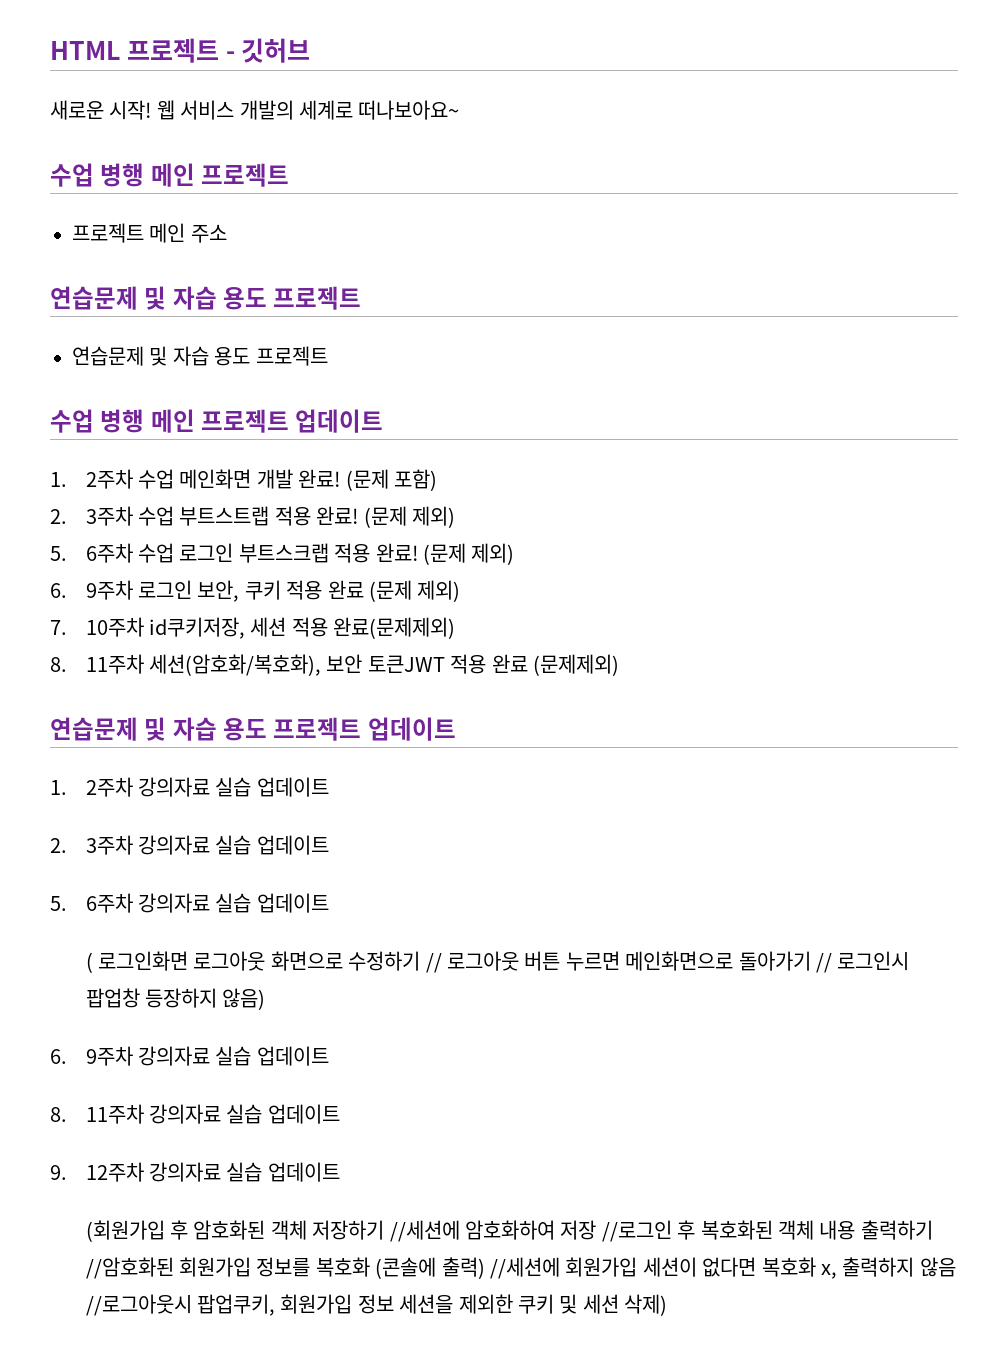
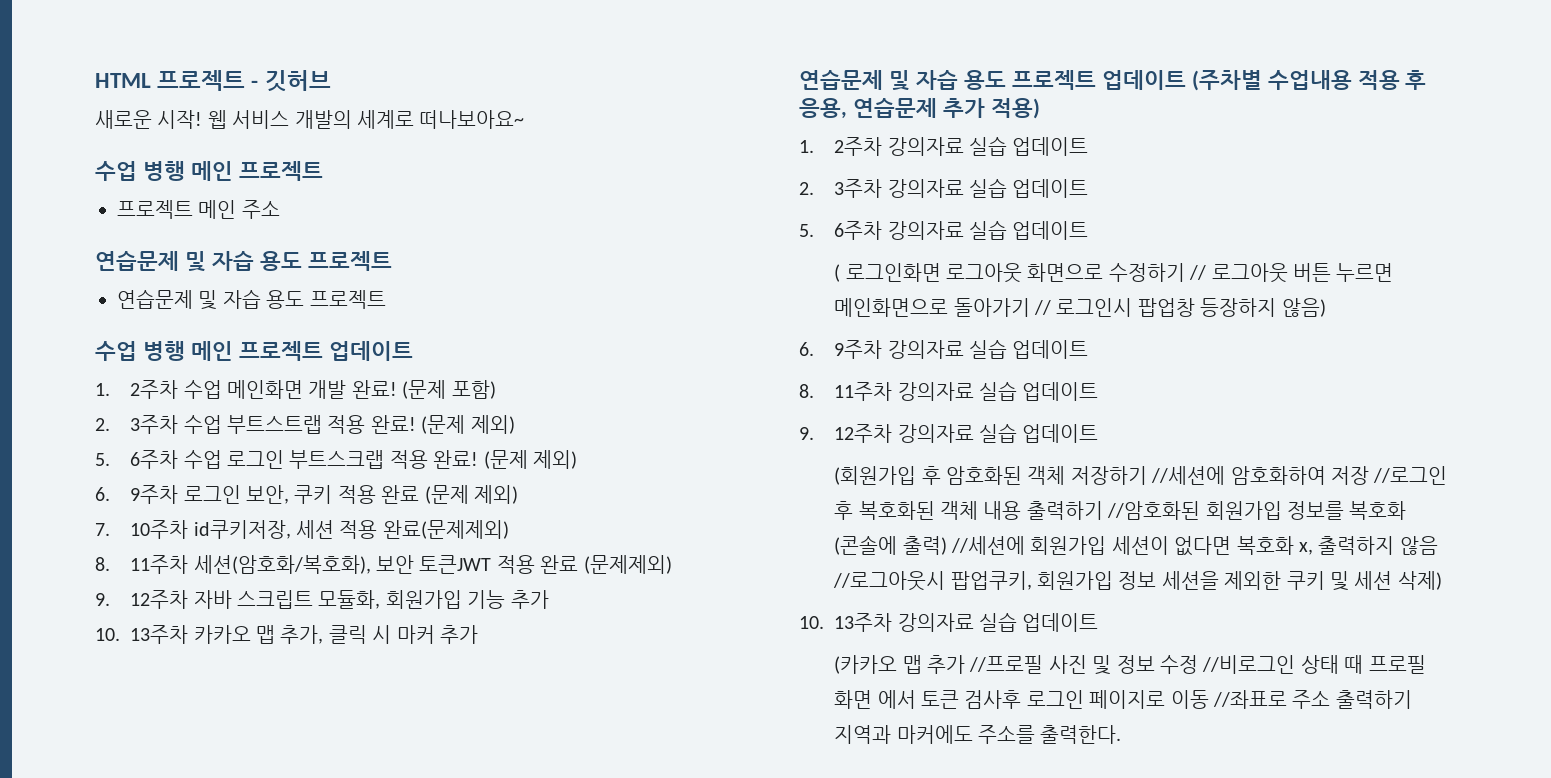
+ 9. 12주차 자바 스크립트 모듈화, 회원가입 기능 추가
+ 10. 13주차 카카오 맵 추가, 클릭 시 마커 추가
- 연습문제 및 자습 용도 프로젝트 업데이트
+ 연습문제 및 자습 용도 프로젝트 업데이트 (주차별 수업내용 적용 후 응용, 연습문제 추가 적용)
+ 10. 13주차 강의자료 실습 업데이트
+ (카카오 맵 추가 //프로필 사진 및 정보 수정 //비로그인 상태 때 프로필 화면 에서 토큰 검사후 로그인 페이지로 이동 //좌표로 주소 출력하기 지역과 마커에도 주소를 출력한다.

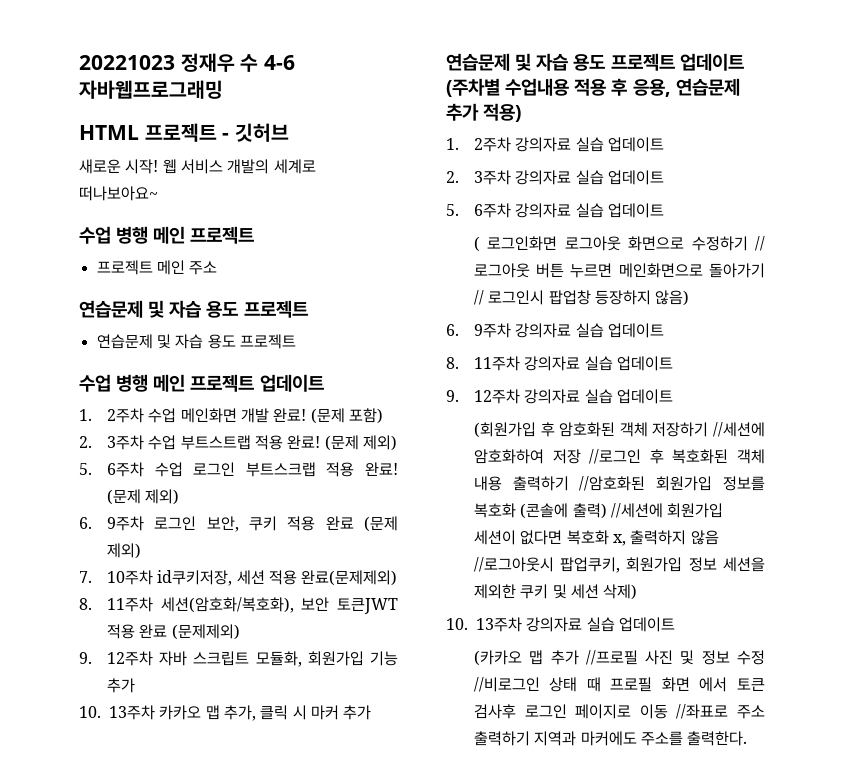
+ 20221023 정재우 수 4-6 자바웹프로그래밍

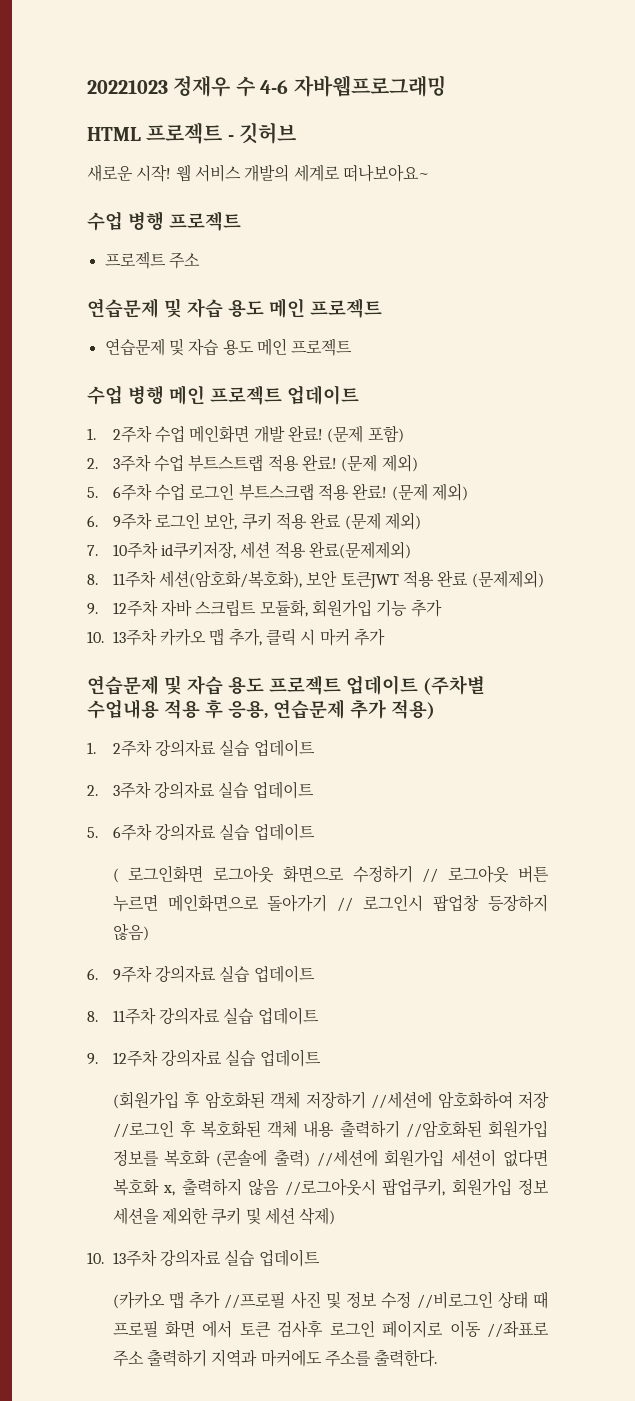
  웹 서비스 개발의 세계로 떠나보아요~
- 수업 병행 메인 프로젝트
+ 수업 병행 프로젝트
- 프로젝트 메인 주소
- 연습문제 및 자습 용도 프로젝트
- 연습문제 및 자습 용도 프로젝트
+ 프로젝트 주소
+ 연습문제 및 자습 용도 메인 프로젝트
+ 연습문제 및 자습 용도 메인 프로젝트

